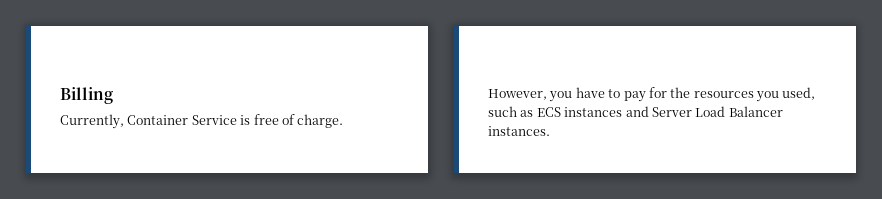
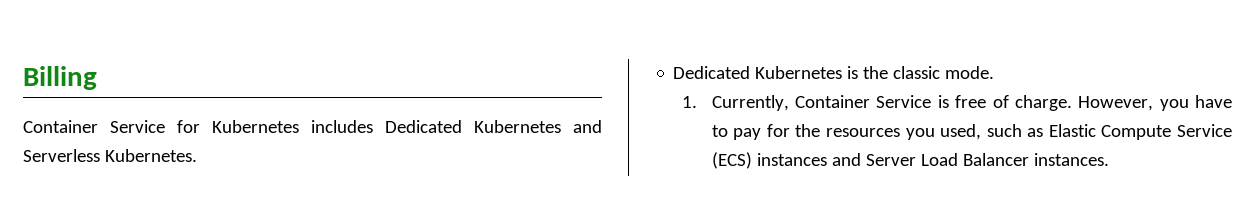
- Currently, Container Service is free of charge.
+ Container Service for Kubernetes includes Dedicated Kubernetes and Serverless Kubernetes.
+ Dedicated Kubernetes is the classic mode.
+ 1. Currently, Container Service is free of charge.
- However, you have to pay for the resources you used, such as ECS instances and Server Load Balancer instances.
+ However, you have to pay for the resources you used, such as Elastic Compute Service (ECS) instances and Server Load Balancer instances.

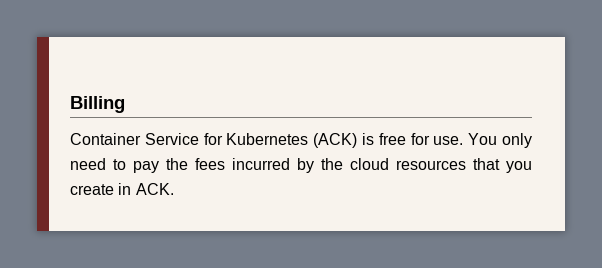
- Container Service for Kubernetes includes Dedicated Kubernetes and Serverless Kubernetes.
- Dedicated Kubernetes is the classic mode.
- 1. Currently, Container Service is free of charge. However, you have to pay for the resources you used, such as Elastic Compute Service (ECS) instances and Server Load Balancer instances.
+ Container Service for Kubernetes (ACK) is free for use. You only need to pay the fees incurred by the cloud resources that you create in ACK.

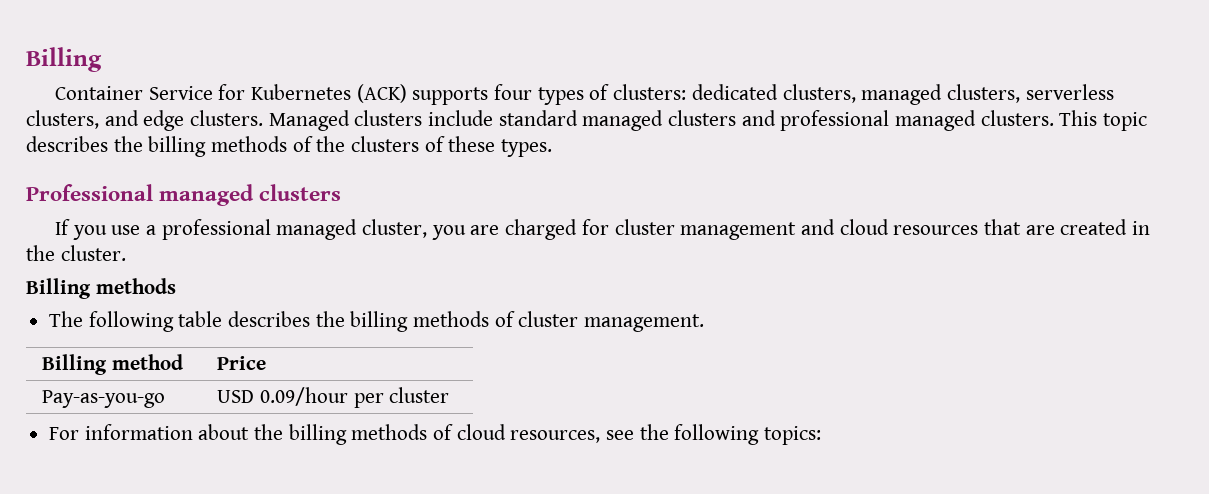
- Container Service for Kubernetes (ACK) is free for use. You only need to pay the fees incurred by the cloud resources that you create in ACK.
+ Container Service for Kubernetes (ACK) supports four types of clusters: dedicated clusters, managed clusters, serverless clusters, and edge clusters. Managed clusters include standard managed clusters and professional managed clusters. This topic describes the billing methods of the clusters of these types.
+ Professional managed clusters
+ If you use a professional managed cluster, you are charged for cluster management and cloud resources that are created in the cluster.
+ Billing methods
+ The following table describes the billing methods of cluster management.
+ Billing method | Price
+ Pay-as-you-go | USD 0.09/hour per cluster
+ For information about the billing methods of cloud resources, see the following topics:

